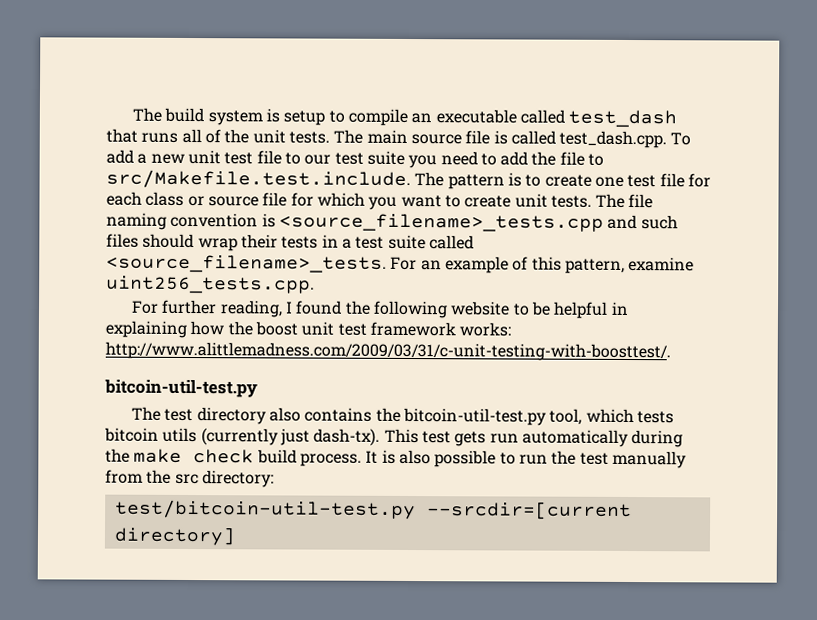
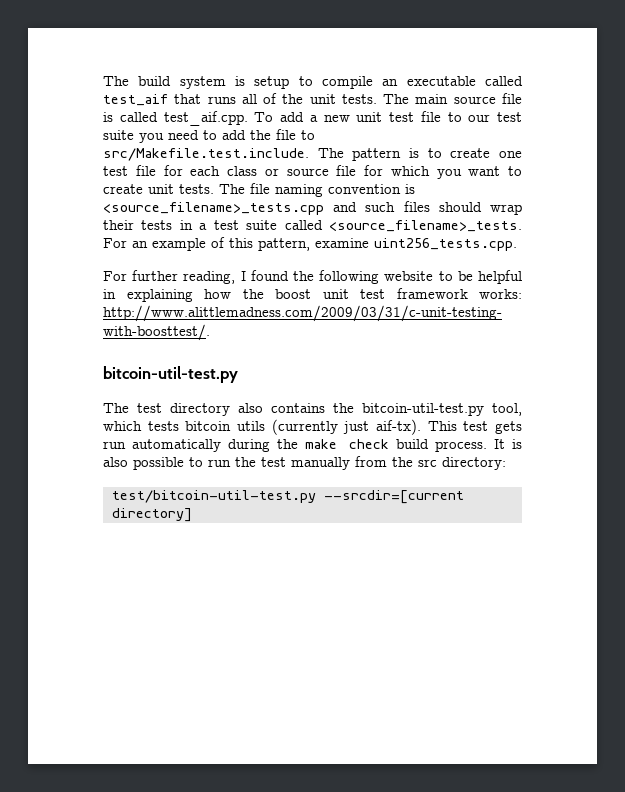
- The build system is setup to compile an executable called test_dash that runs all of the unit tests.
+ The build system is setup to compile an executable called test_aif that runs all of the unit tests.
- The main source file is called test_dash.cpp. To add a new unit test file to our test suite you need to add the file to src/Makefile.test.include. The pattern is to create one test file for each class or source file for which you want to create unit tests.
+ The main source file is called test_aif.cpp. To add a new unit test file to our test suite you need to add the file to src/Makefile.test.include. The pattern is to create one test file for each class or source file for which you want to create unit tests.
- The test directory also contains the bitcoin-util-test.py tool, which tests bitcoin utils (currently just dash-tx).
+ The test directory also contains the bitcoin-util-test.py tool, which tests bitcoin utils (currently just aif-tx).

